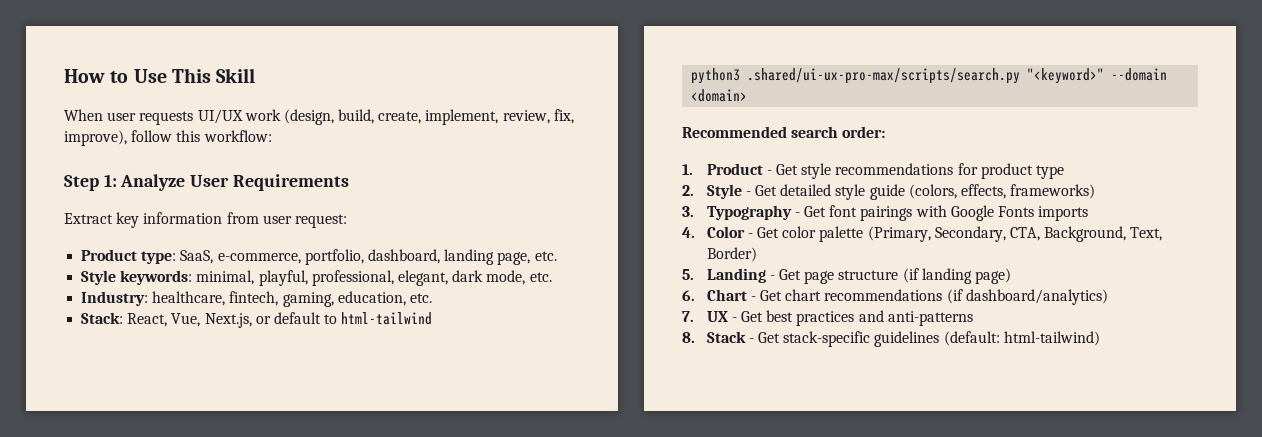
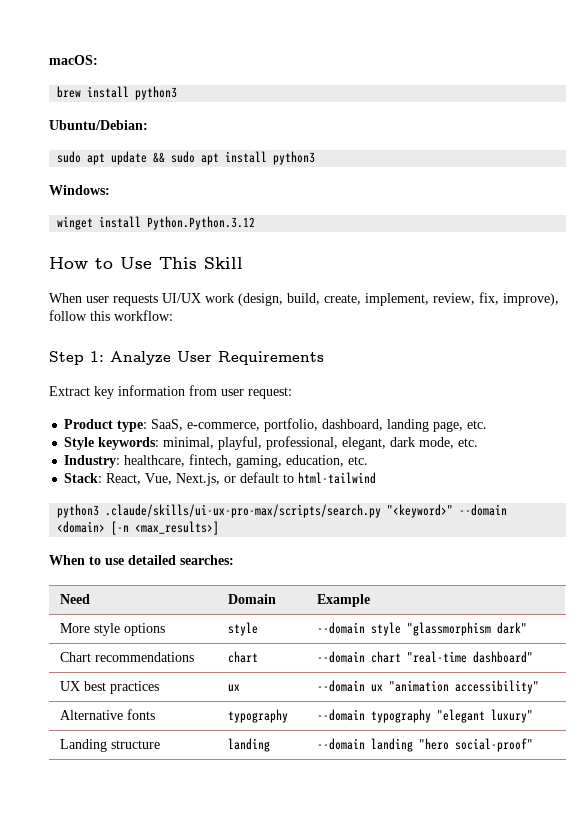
+ macOS:
+ brew install python3
+ Ubuntu/Debian:
+ sudo apt update && sudo apt install python3
+ Windows:
+ winget install Python.Python.3.12
- python3 .shared/ui-ux-pro-max/scripts/search.py "<keyword>" --domain <domain>
- Recommended search order:
- 1. Product - Get style recommendations for product type
- 2. Style - Get detailed style guide (colors, effects, frameworks)
- 3. Typography - Get font pairings with Google Fonts imports
- 4. Color - Get color palette (Primary, Secondary, CTA, Background, Text, Border)
- 5. Landing - Get page structure (if landing page)
- 6. Chart - Get chart recommendations (if dashboard/analytics)
- 7. UX - Get best practices and anti-patterns
- 8. Stack - Get stack-specific guidelines (default: html-tailwind)
+ python3 .claude/skills/ui-ux-pro-max/scripts/search.py "<keyword>" --domain <domain> [-n <max_results>]
+ When to use detailed searches:
+ Need | Domain | Example
+ More style options | style | --domain style "glassmorphism dark"
+ Chart recommendations | chart | --domain chart "real-time dashboard"
+ UX best practices | ux | --domain ux "animation accessibility"
+ Alternative fonts | typography | --domain typography "elegant luxury"
+ Landing structure | landing | --domain landing "hero social-proof"

